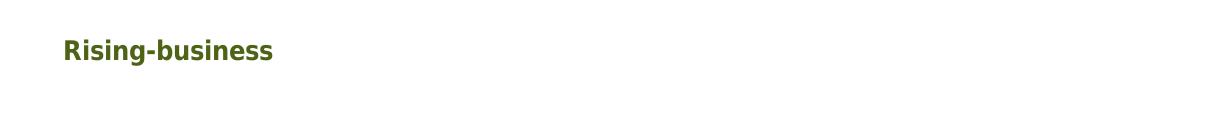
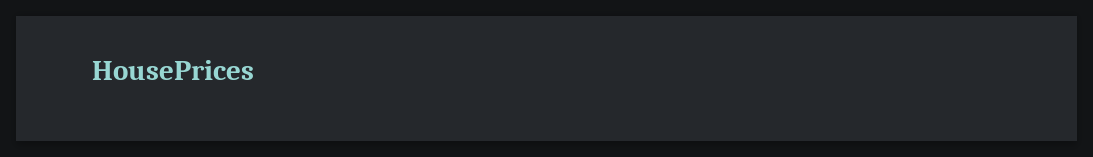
- Rising-business
+ HousePrices

